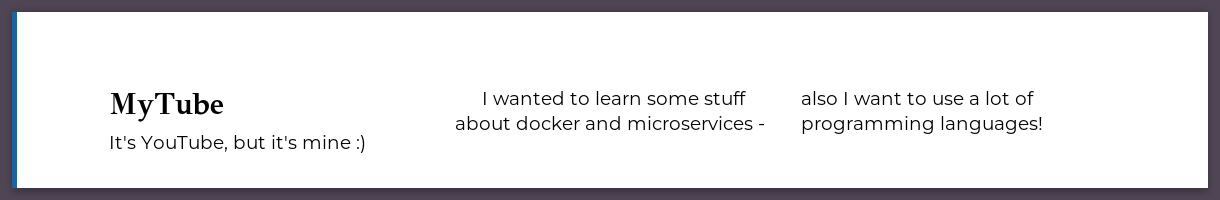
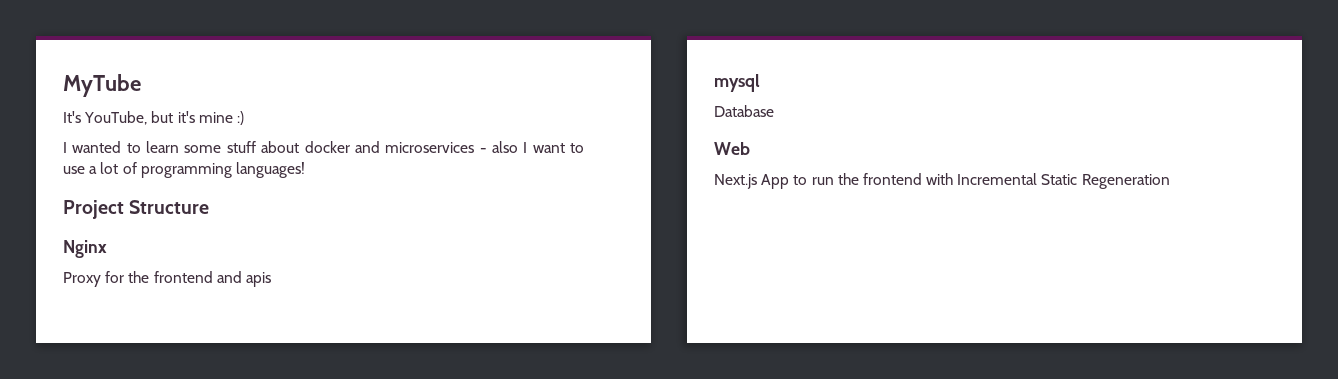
+ Project Structure
+ Nginx
+ Proxy for the frontend and apis
+ mysql
+ Database
+ Web
+ Next.js App to run the frontend with Incremental Static Regeneration

